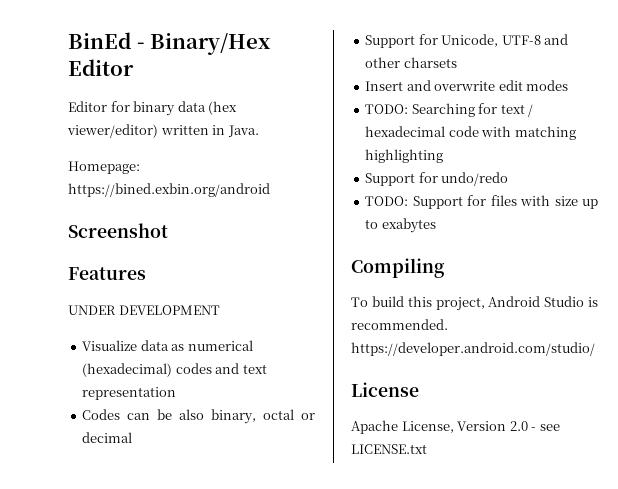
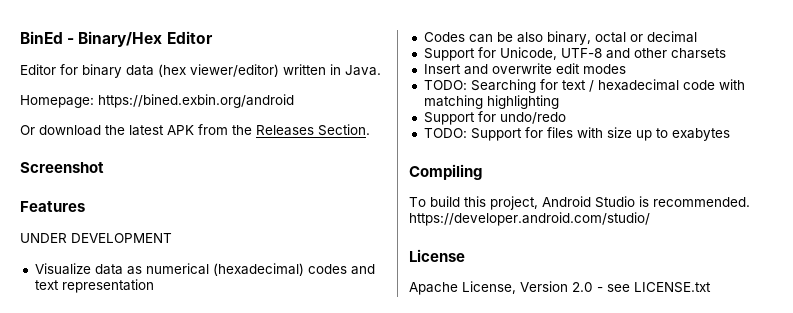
+ Or download the latest APK from the Releases Section.

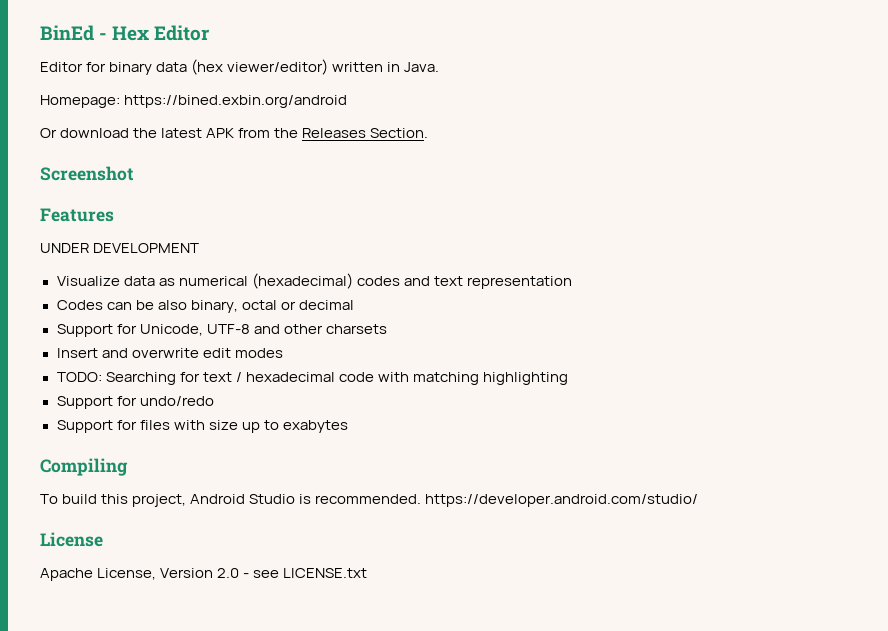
- BinEd - Binary/Hex Editor
+ BinEd - Hex Editor
- TODO: Support for files with size up to exabytes
+ Support for files with size up to exabytes

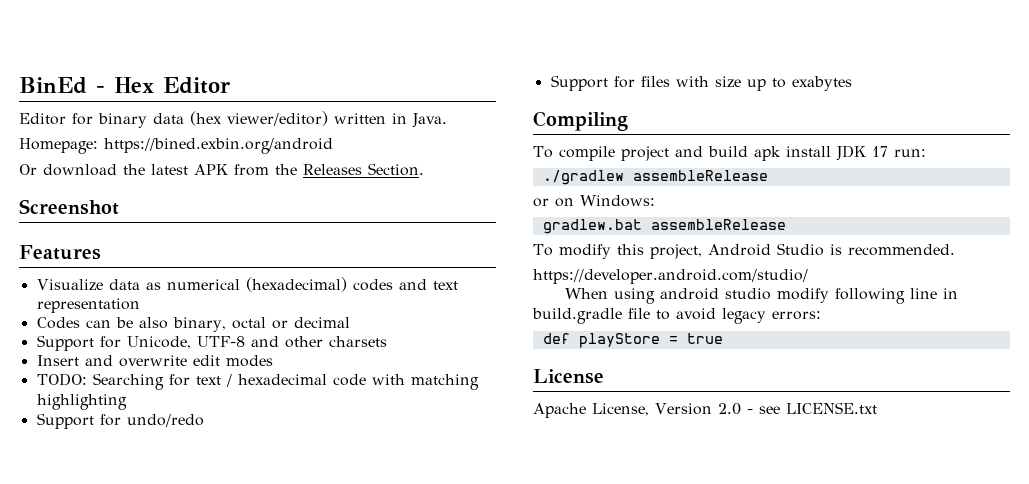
- UNDER DEVELOPMENT
- To build this project, Android Studio is recommended. https://developer.android.com/studio/
+ To compile project and build apk install JDK 17 run:
+ ./gradlew assembleRelease
+ or on Windows:
+ gradlew.bat assembleRelease
+ To modify this project, Android Studio is recommended.
+ https://developer.android.com/studio/
+ When using android studio modify following line in build.gradle file to avoid legacy errors:
+ def playStore = true

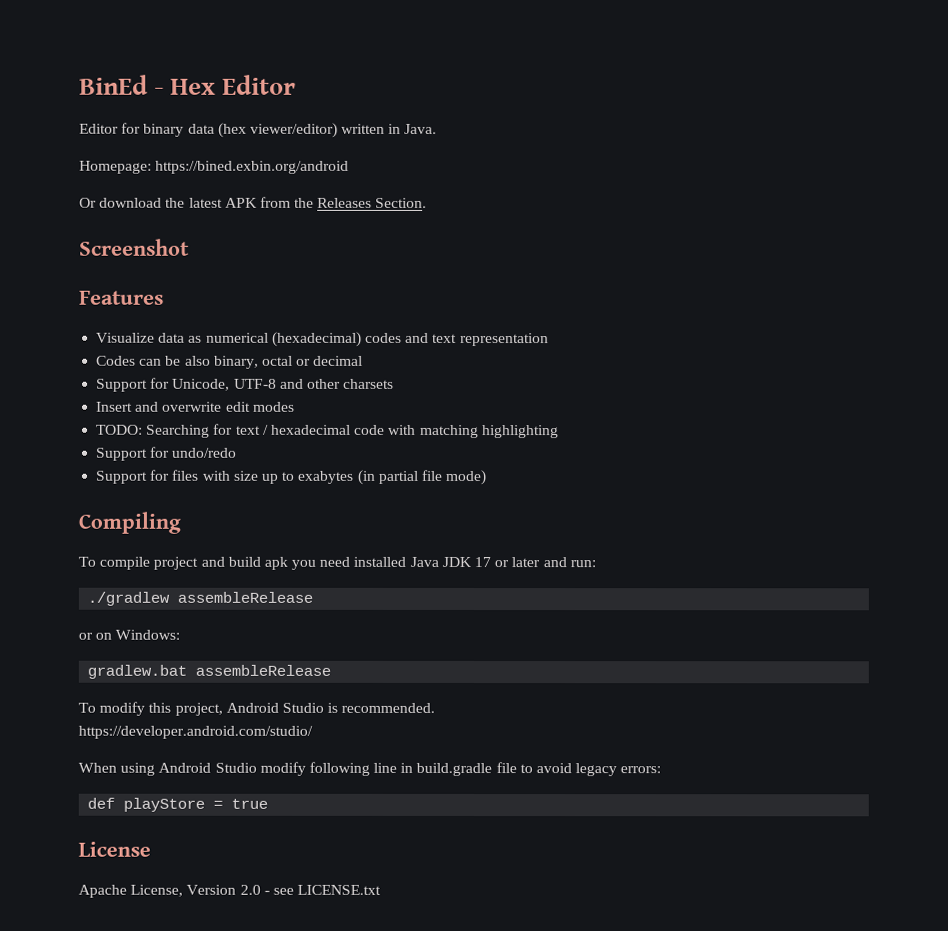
- Support for files with size up to exabytes
+ Support for files with size up to exabytes (in partial file mode)
- To compile project and build apk install JDK 17 run:
+ To compile project and build apk you need installed Java JDK 17 or later and run:
- When using android studio modify following line in build.gradle file to avoid legacy errors:
+ When using Android Studio modify following line in build.gradle file to avoid legacy errors:

